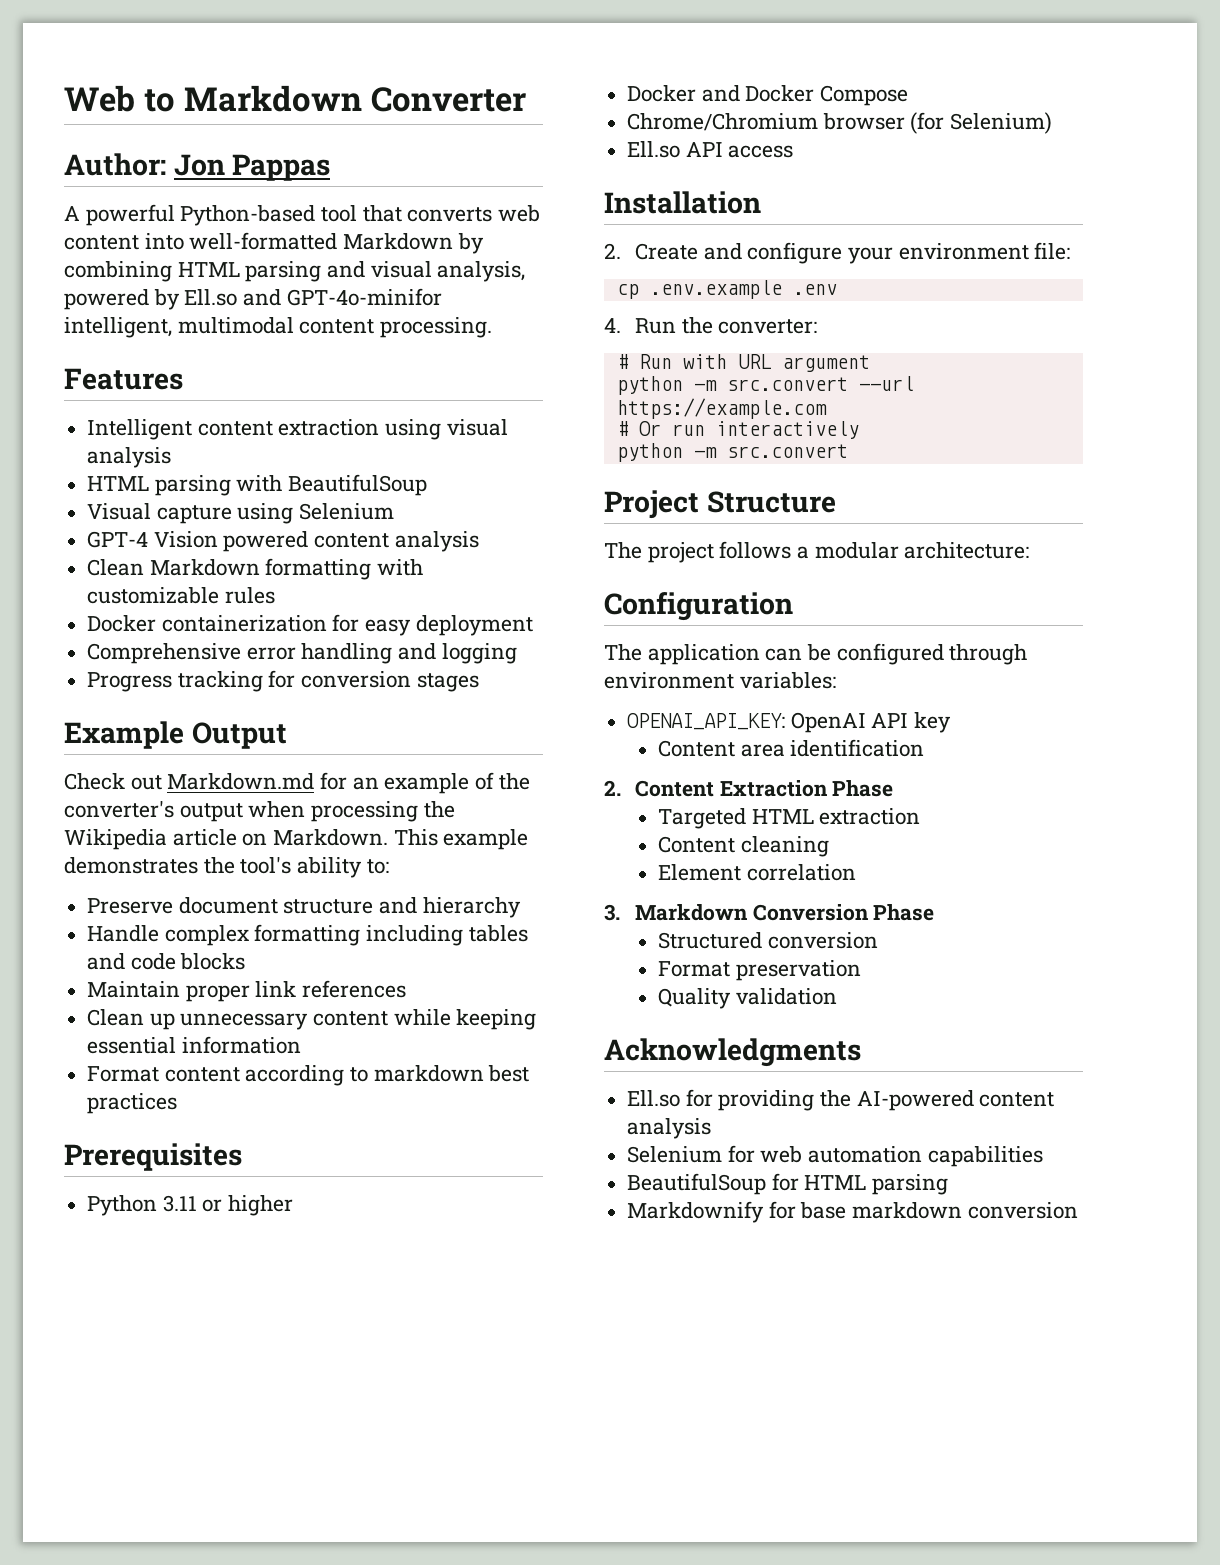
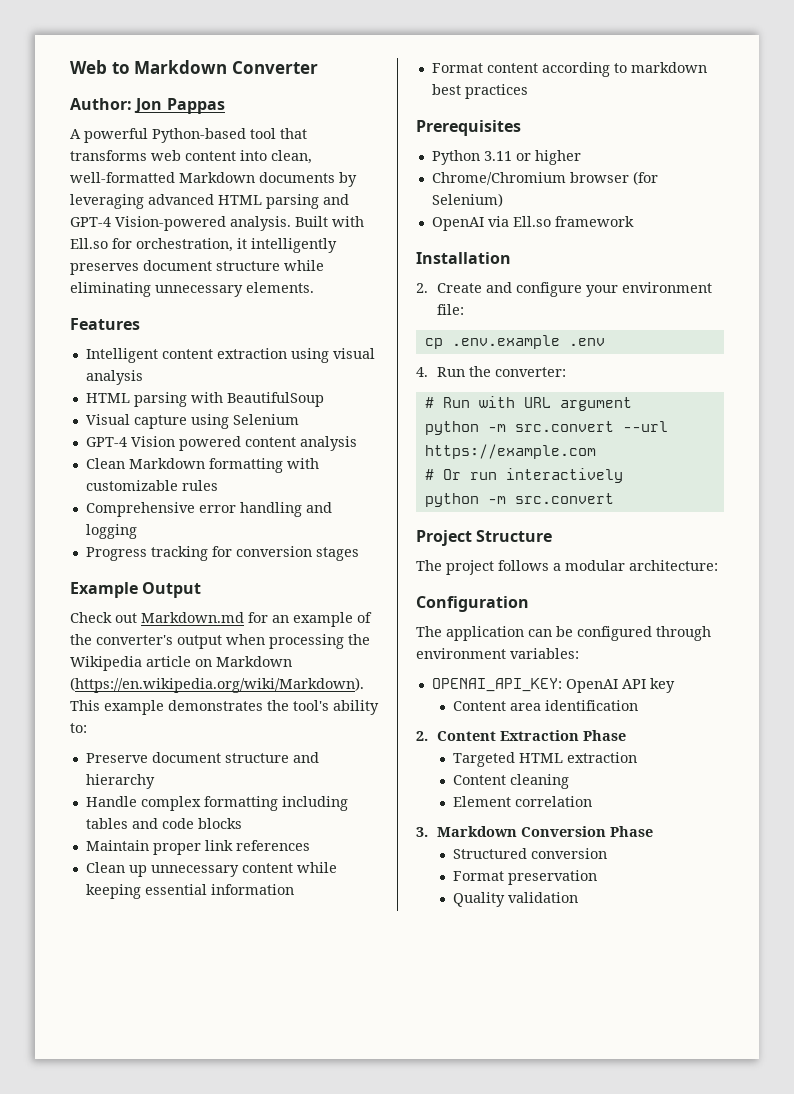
- A powerful Python-based tool that converts web content into well-formatted Markdown by combining HTML parsing and visual analysis, powered by Ell.so and GPT-4o-minifor intelligent, multimodal content processing.
+ A powerful Python-based tool that transforms web content into clean, well-formatted Markdown documents by leveraging advanced HTML parsing and GPT-4 Vision-powered analysis. Built with Ell.so for orchestration, it intelligently preserves document structure while eliminating unnecessary elements.
- Docker containerization for easy deployment
- Check out Markdown.md for an example of the converter's output when processing the Wikipedia article on Markdown. This example demonstrates the tool's ability to:
+ Check out Markdown.md for an example of the converter's output when processing the Wikipedia article on Markdown (https://en.wikipedia.org/wiki/Markdown). This example demonstrates the tool's ability to:
- Docker and Docker Compose
- Ell.so API access
+ OpenAI via Ell.so framework
- Acknowledgments
- Ell.so for providing the AI-powered content analysis
- Selenium for web automation capabilities
- BeautifulSoup for HTML parsing
- Markdownify for base markdown conversion

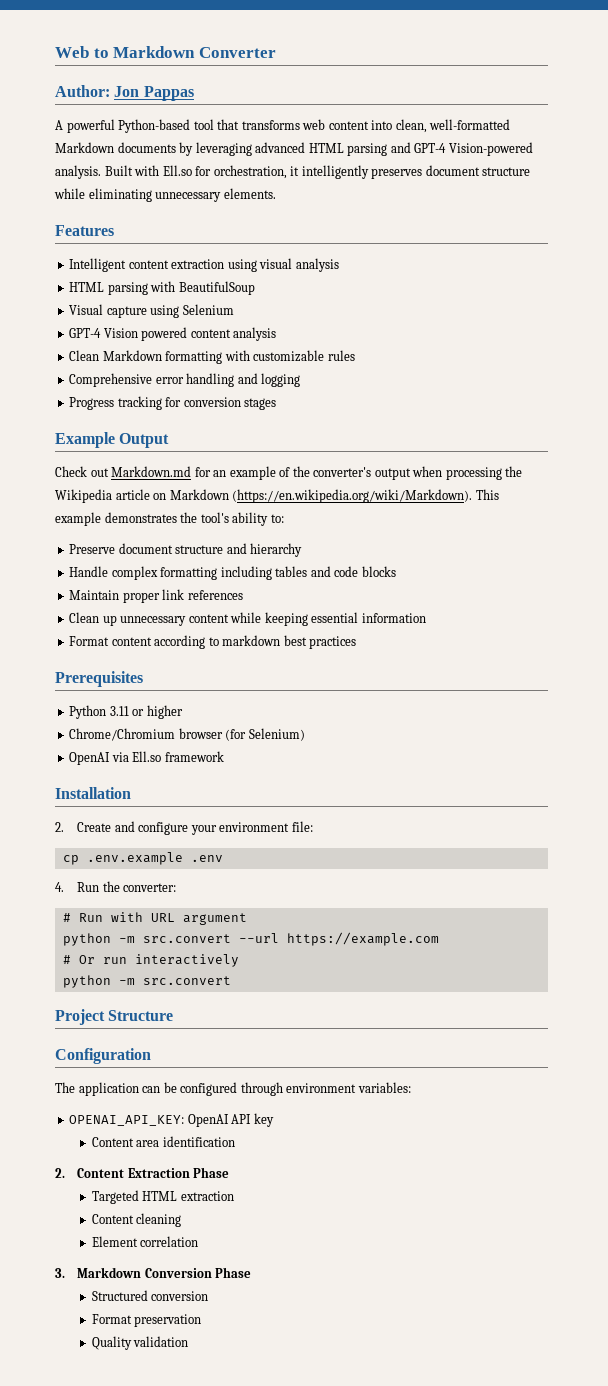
- The project follows a modular architecture:

